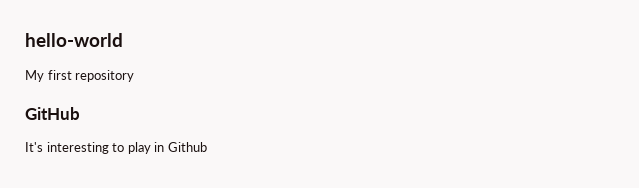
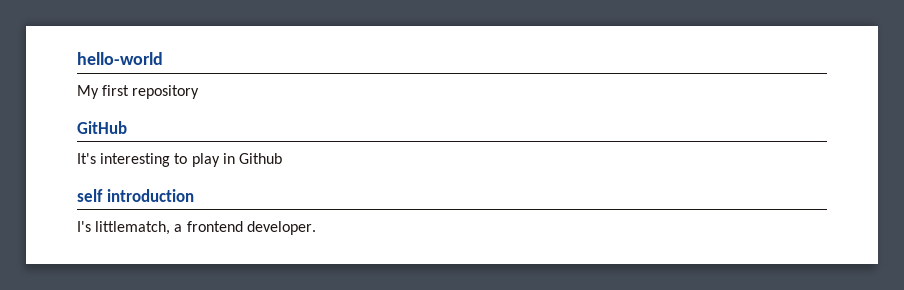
+ self introduction
+ I's littlematch, a frontend developer.

